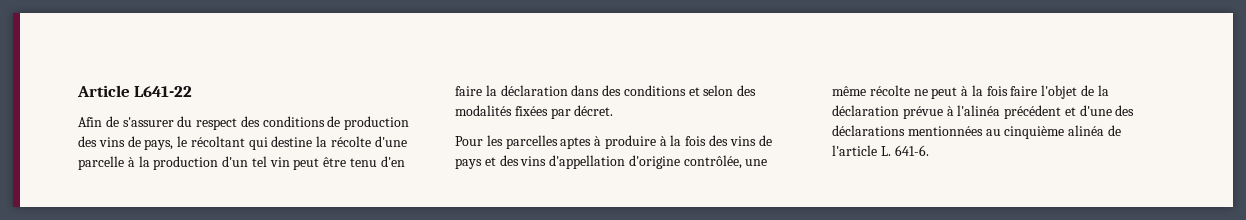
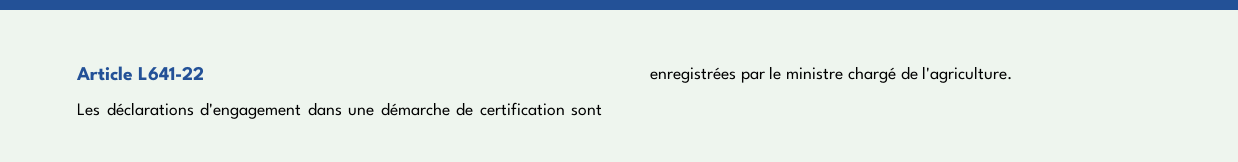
- Afin de s'assurer du respect des conditions de production des vins de pays, le récoltant qui destine la récolte d'une parcelle à la production d'un tel vin peut être tenu d'en faire la déclaration dans des conditions et selon des modalités fixées par décret.
- Pour les parcelles aptes à produire à la fois des vins de pays et des vins d'appellation d'origine contrôlée, une même récolte ne peut à la fois faire l'objet de la déclaration prévue à l'alinéa précédent et d'une des déclarations mentionnées au cinquième alinéa de l'article L. 641-6.
+ Les déclarations d'engagement dans une démarche de certification sont enregistrées par le ministre chargé de l'agriculture.

